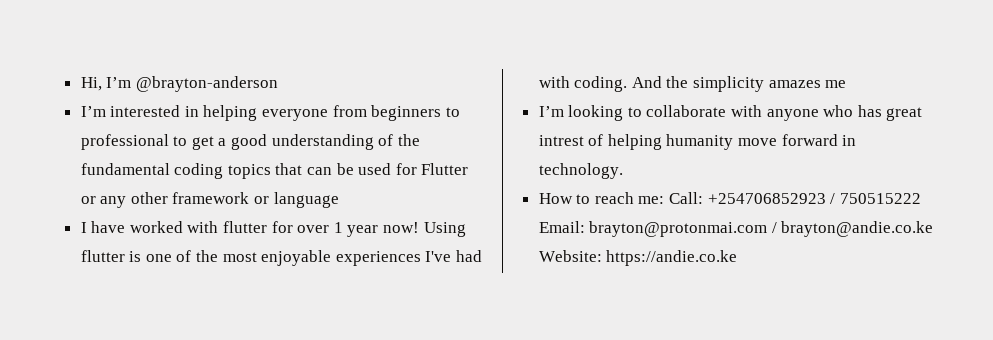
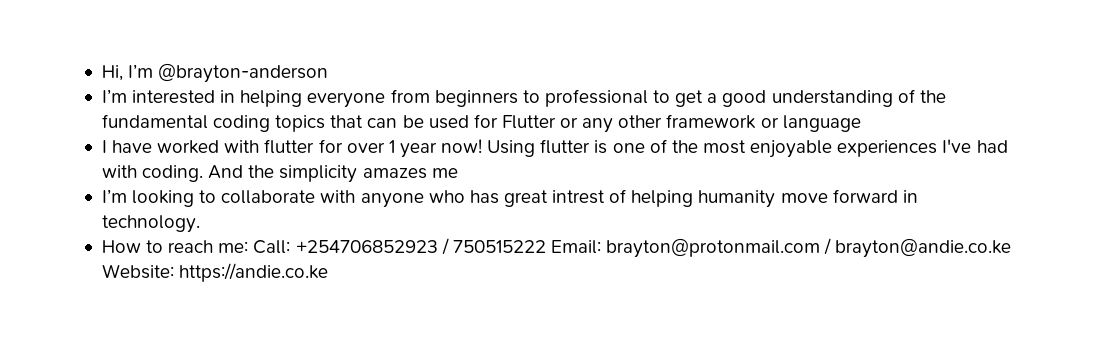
- How to reach me: Call: +254706852923 / 750515222 Email: brayton@protonmai.com / brayton@andie.co.ke Website: https://andie.co.ke
+ How to reach me: Call: +254706852923 / 750515222 Email: brayton@protonmail.com / brayton@andie.co.ke Website: https://andie.co.ke

